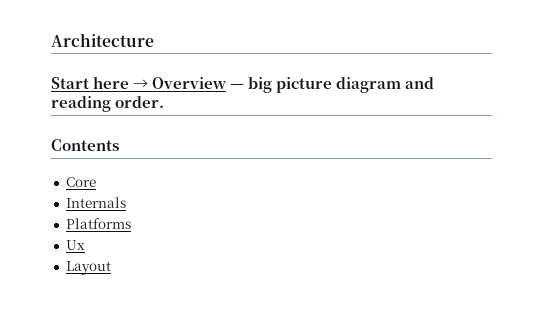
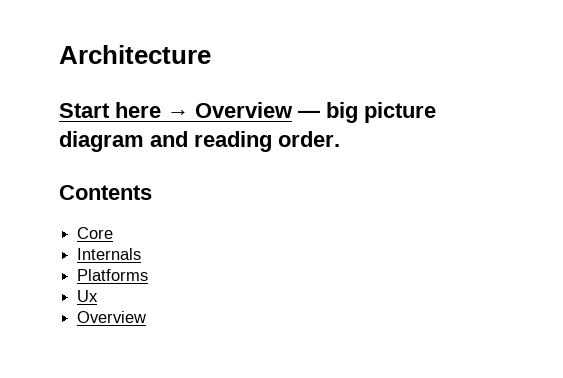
  Ux
- Layout
+ Overview

